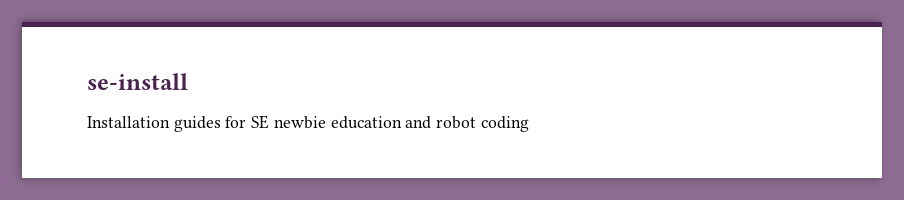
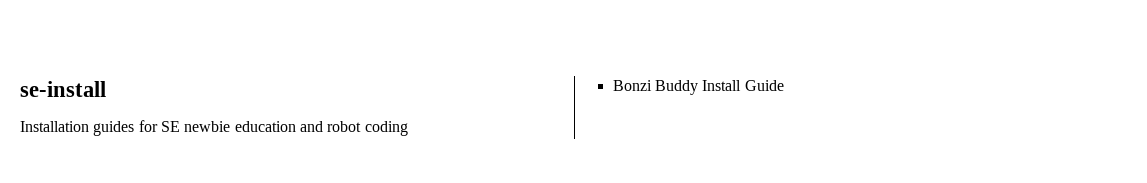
+ Bonzi Buddy Install Guide

